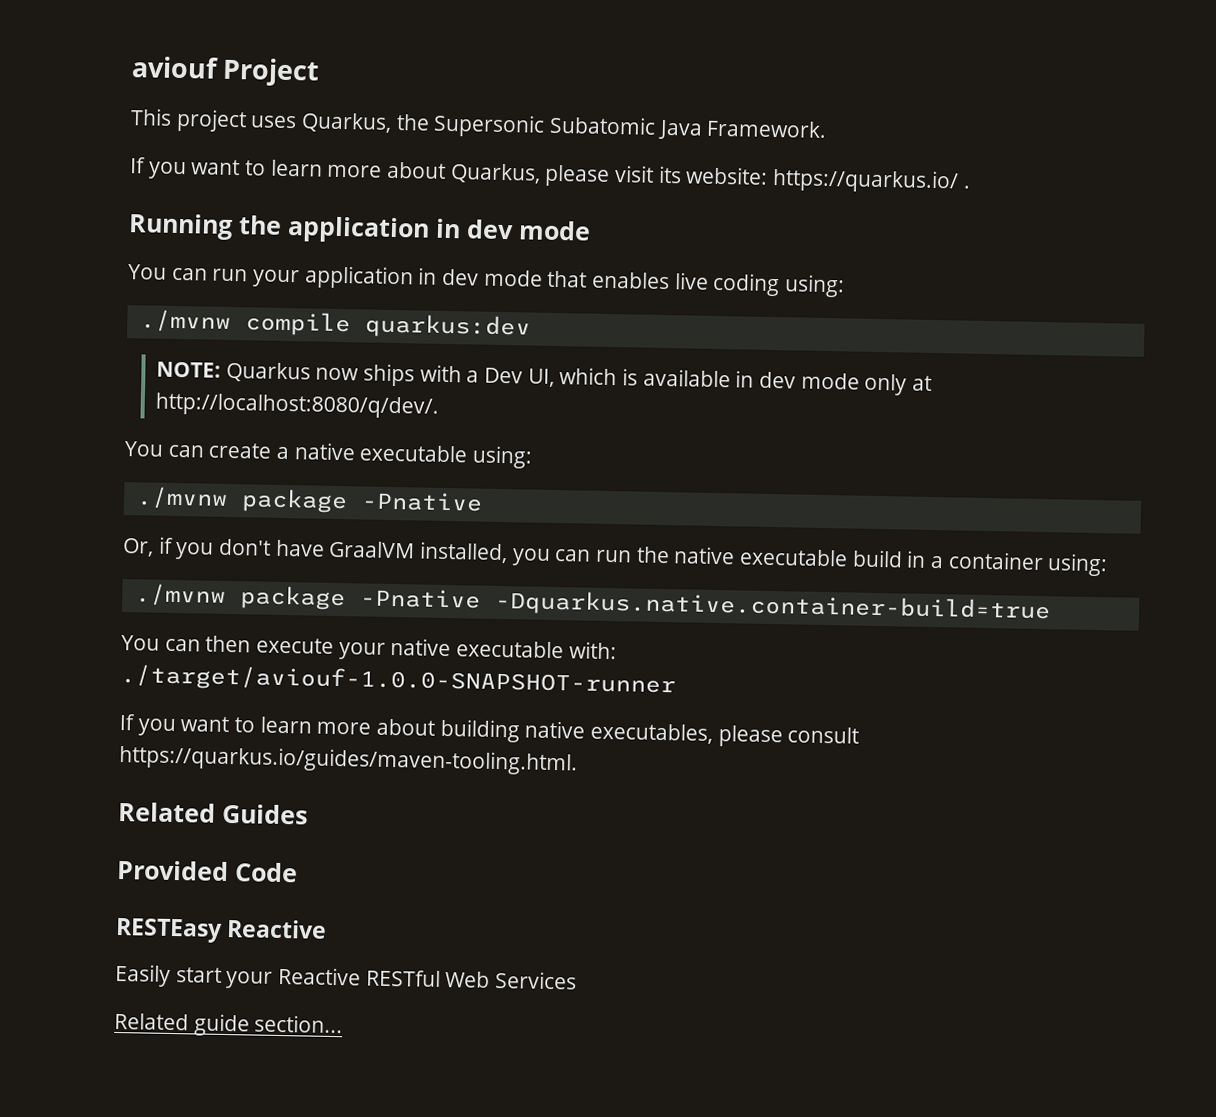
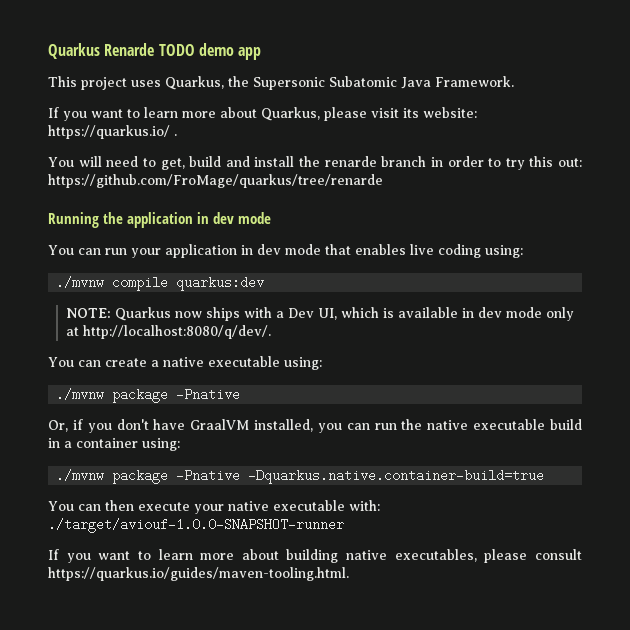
- aviouf Project
+ Quarkus Renarde TODO demo app
+ You will need to get, build and install the renarde branch in order to try this out: https://github.com/FroMage/quarkus/tree/renarde
- Related Guides
- Provided Code
- RESTEasy Reactive
- Easily start your Reactive RESTful Web Services
- Related guide section...

